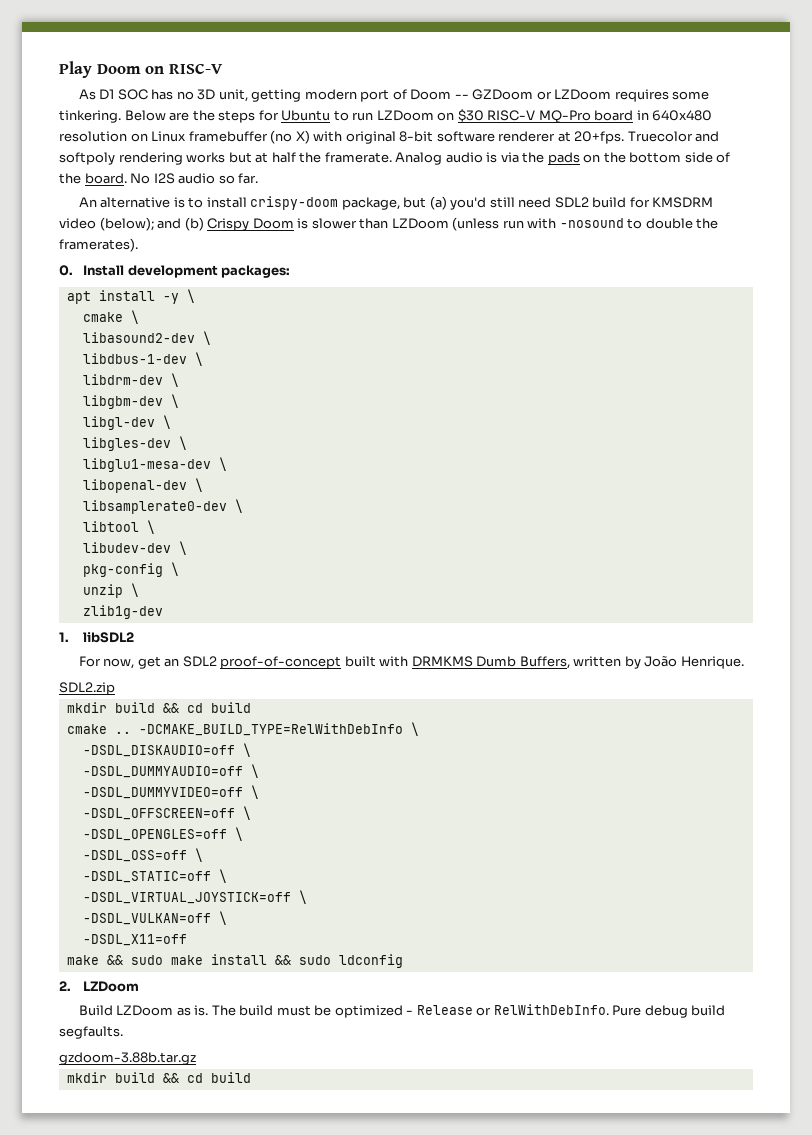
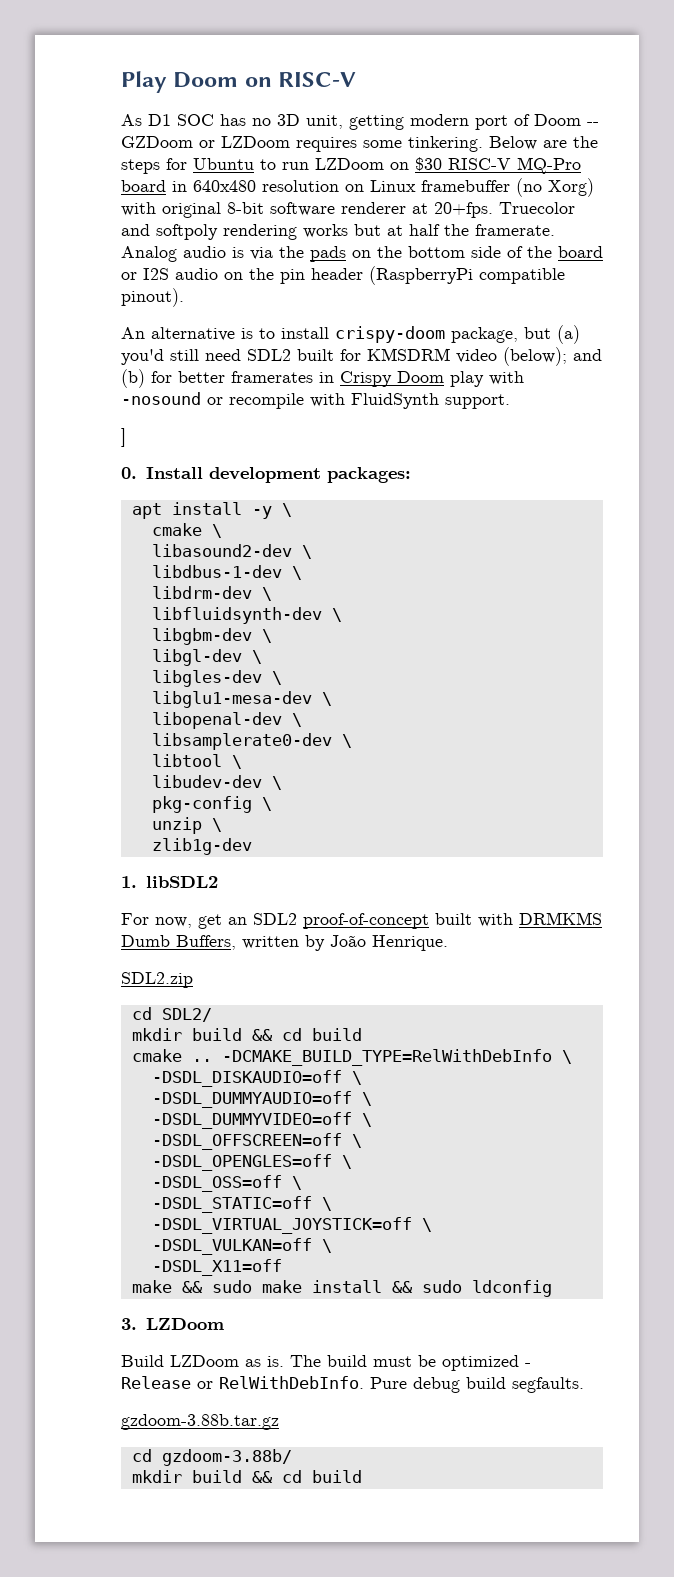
- Below are the steps for Ubuntu to run LZDoom on $30 RISC-V MQ-Pro board in 640x480 resolution on Linux framebuffer (no X) with original 8-bit software renderer at 20+fps.
+ Below are the steps for Ubuntu to run LZDoom on $30 RISC-V MQ-Pro board in 640x480 resolution on Linux framebuffer (no Xorg) with original 8-bit software renderer at 20+fps.
- Analog audio is via the pads on the bottom side of the board. No I2S audio so far.
+ Analog audio is via the pads on the bottom side of the board or I2S audio on the pin header (RaspberryPi compatible pinout).
- An alternative is to install crispy-doom package, but (a) you'd still need SDL2 build for KMSDRM video (below); and (b) Crispy Doom is slower than LZDoom (unless run with -nosound to double the framerates).
+ An alternative is to install crispy-doom package, but (a) you'd still need SDL2 built for KMSDRM video (below); and (b) for better framerates in Crispy Doom play with -nosound or recompile with FluidSynth support.
+ ]
+ libfluidsynth-dev \
+ cd SDL2/
- 2. LZDoom
+ 3. LZDoom
+ cd gzdoom-3.88b/

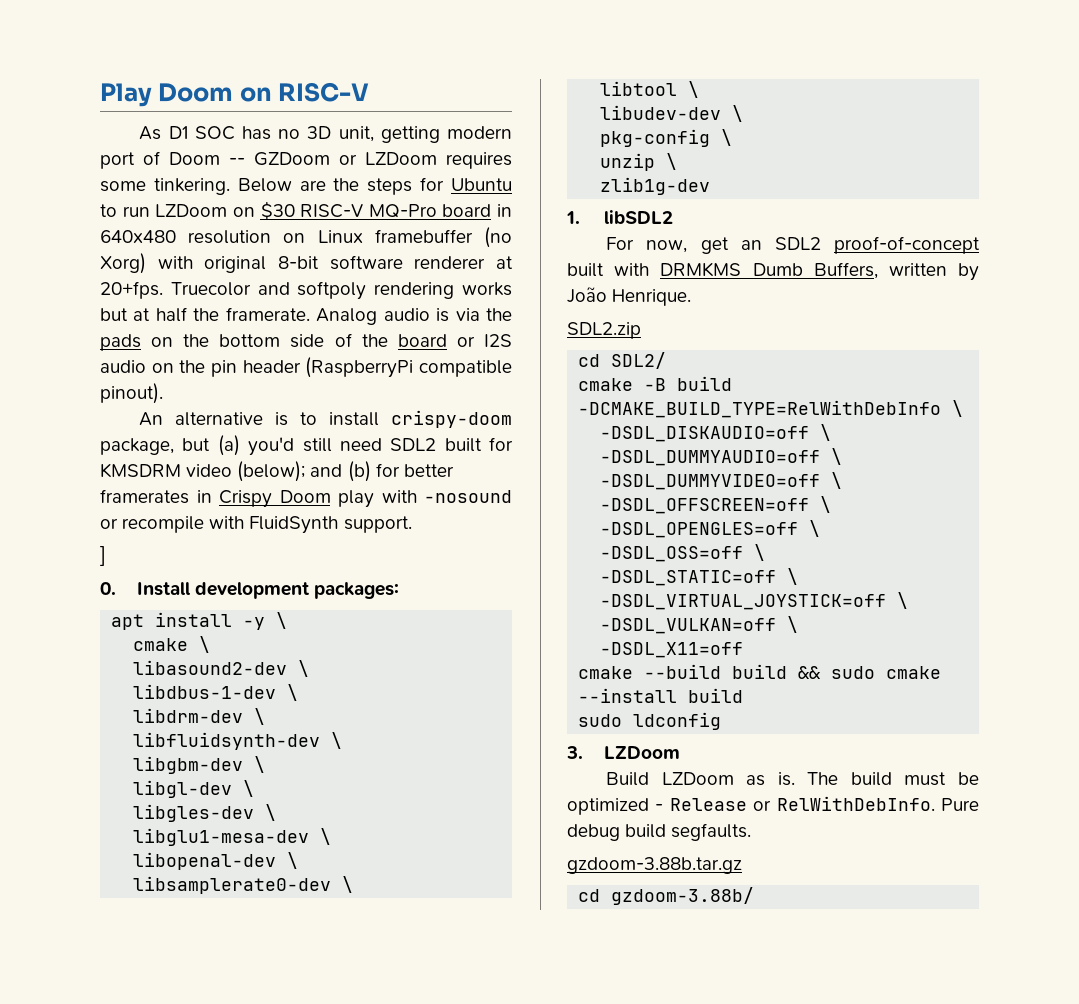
  cd SDL2/
- mkdir build && cd build
- cmake .. -DCMAKE_BUILD_TYPE=RelWithDebInfo \
+ cmake -B build -DCMAKE_BUILD_TYPE=RelWithDebInfo \
- make && sudo make install && sudo ldconfig
+ cmake --build build && sudo cmake --install build
+ sudo ldconfig
  cd gzdoom-3.88b/
- mkdir build && cd build

